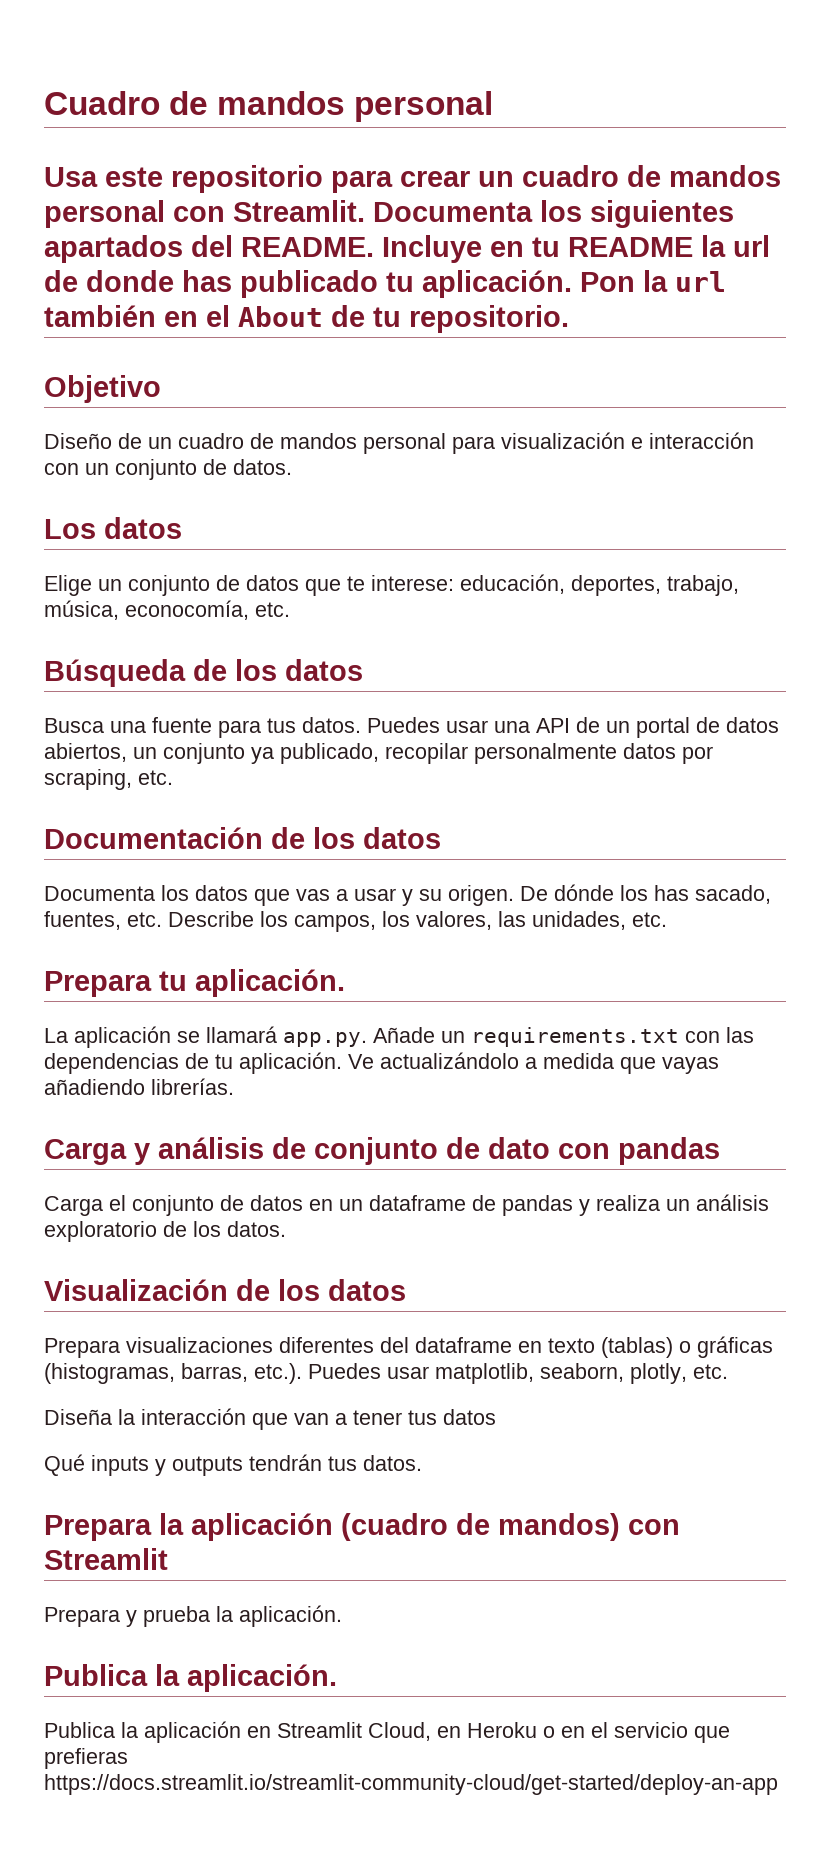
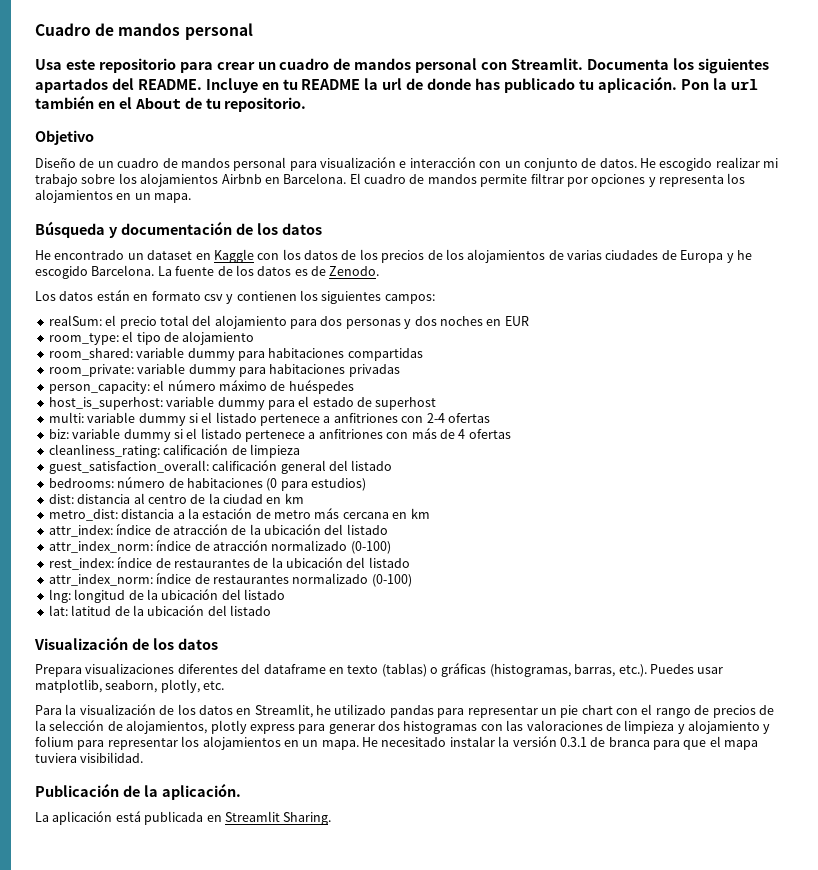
- Diseño de un cuadro de mandos personal para visualización e interacción con un conjunto de datos.
- Los datos
- Elige un conjunto de datos que te interese: educación, deportes, trabajo, música, econocomía, etc.
+ Diseño de un cuadro de mandos personal para visualización e interacción con un conjunto de datos. He escogido realizar mi trabajo sobre los alojamientos Airbnb en Barcelona. El cuadro de mandos permite filtrar por opciones y representa los alojamientos en un mapa.
- Búsqueda de los datos
- Busca una fuente para tus datos. Puedes usar una API de un portal de datos abiertos, un conjunto ya publicado, recopilar personalmente datos por scraping, etc.
- Documentación de los datos
- Documenta los datos que vas a usar y su origen. De dónde los has sacado, fuentes, etc. Describe los campos, los valores, las unidades, etc.
- Prepara tu aplicación.
- La aplicación se llamará app.py. Añade un requirements.txt con las dependencias de tu aplicación. Ve actualizándolo a medida que vayas añadiendo librerías.
- Carga y análisis de conjunto de dato con pandas
- Carga el conjunto de datos en un dataframe de pandas y realiza un análisis exploratorio de los datos.
+ Búsqueda y documentación de los datos
+ He encontrado un dataset en Kaggle con los datos de los precios de los alojamientos de varias ciudades de Europa y he escogido Barcelona. La fuente de los datos es de Zenodo.
+ Los datos están en formato csv y contienen los siguientes campos:
+ realSum: el precio total del alojamiento para dos personas y dos noches en EUR
+ room_type: el tipo de alojamiento
+ room_shared: variable dummy para habitaciones compartidas
+ room_private: variable dummy para habitaciones privadas
+ person_capacity: el número máximo de huéspedes
+ host_is_superhost: variable dummy para el estado de superhost
+ multi: variable dummy si el listado pertenece a anfitriones con 2-4 ofertas
+ biz: variable dummy si el listado pertenece a anfitriones con más de 4 ofertas
+ cleanliness_rating: calificación de limpieza
+ guest_satisfaction_overall: calificación general del listado
+ bedrooms: número de habitaciones (0 para estudios)
+ dist: distancia al centro de la ciudad en km
+ metro_dist: distancia a la estación de metro más cercana en km
+ attr_index: índice de atracción de la ubicación del listado
+ attr_index_norm: índice de atracción normalizado (0-100)
+ rest_index: índice de restaurantes de la ubicación del listado
+ attr_index_norm: índice de restaurantes normalizado (0-100)
+ lng: longitud de la ubicación del listado
+ lat: latitud de la ubicación del listado
- Diseña la interacción que van a tener tus datos
- Qué inputs y outputs tendrán tus datos.
- Prepara la aplicación (cuadro de mandos) con Streamlit
- Prepara y prueba la aplicación.
- Publica la aplicación.
- Publica la aplicación en Streamlit Cloud, en Heroku o en el servicio que prefieras https://docs.streamlit.io/streamlit-community-cloud/get-started/deploy-an-app
+ Para la visualización de los datos en Streamlit, he utilizado pandas para representar un pie chart con el rango de precios de la selección de alojamientos, plotly express para generar dos histogramas con las valoraciones de limpieza y alojamiento y folium para representar los alojamientos en un mapa. He necesitado instalar la versión 0.3.1 de branca para que el mapa tuviera visibilidad.
+ Publicación de la aplicación.
+ La aplicación está publicada en Streamlit Sharing.

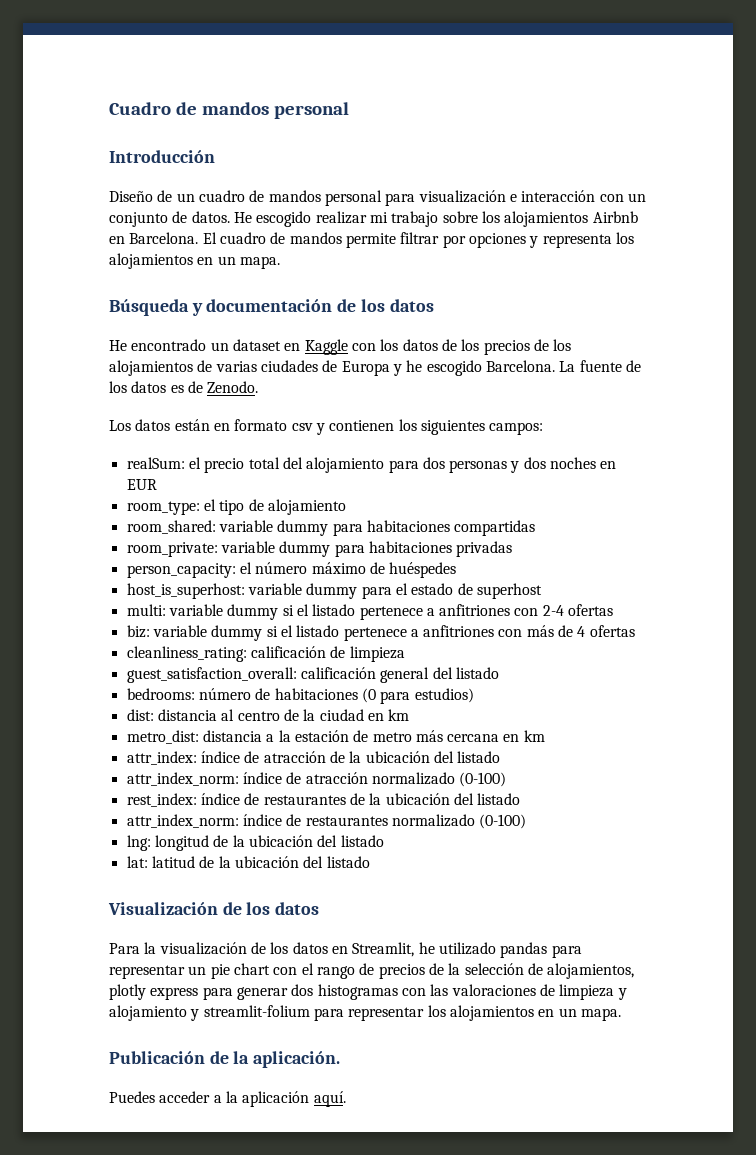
- Usa este repositorio para crear un cuadro de mandos personal con Streamlit. Documenta los siguientes apartados del README. Incluye en tu README la url de donde has publicado tu aplicación. Pon la url también en el About de tu repositorio.
- Objetivo
+ Introducción
- Prepara visualizaciones diferentes del dataframe en texto (tablas) o gráficas (histogramas, barras, etc.). Puedes usar matplotlib, seaborn, plotly, etc.
- Para la visualización de los datos en Streamlit, he utilizado pandas para representar un pie chart con el rango de precios de la selección de alojamientos, plotly express para generar dos histogramas con las valoraciones de limpieza y alojamiento y folium para representar los alojamientos en un mapa. He necesitado instalar la versión 0.3.1 de branca para que el mapa tuviera visibilidad.
+ Para la visualización de los datos en Streamlit, he utilizado pandas para representar un pie chart con el rango de precios de la selección de alojamientos, plotly express para generar dos histogramas con las valoraciones de limpieza y alojamiento y streamlit-folium para representar los alojamientos en un mapa.
  Publicación de la aplicación.
- La aplicación está publicada en Streamlit Sharing.
+ Puedes acceder a la aplicación aquí.

